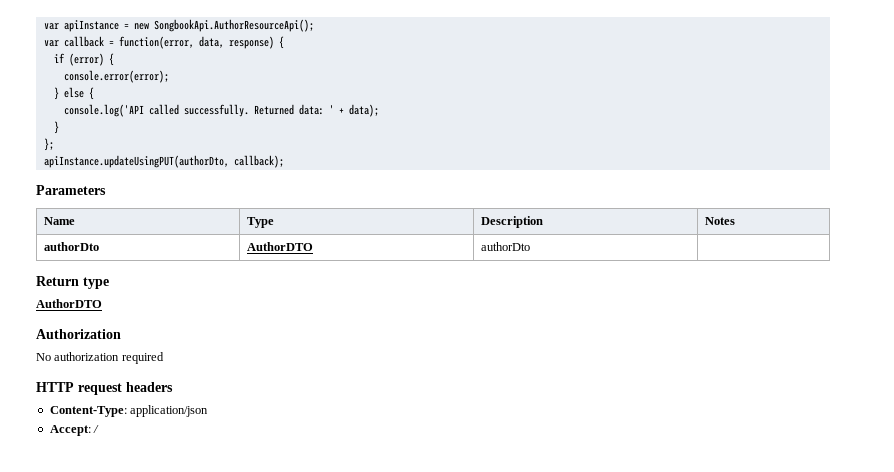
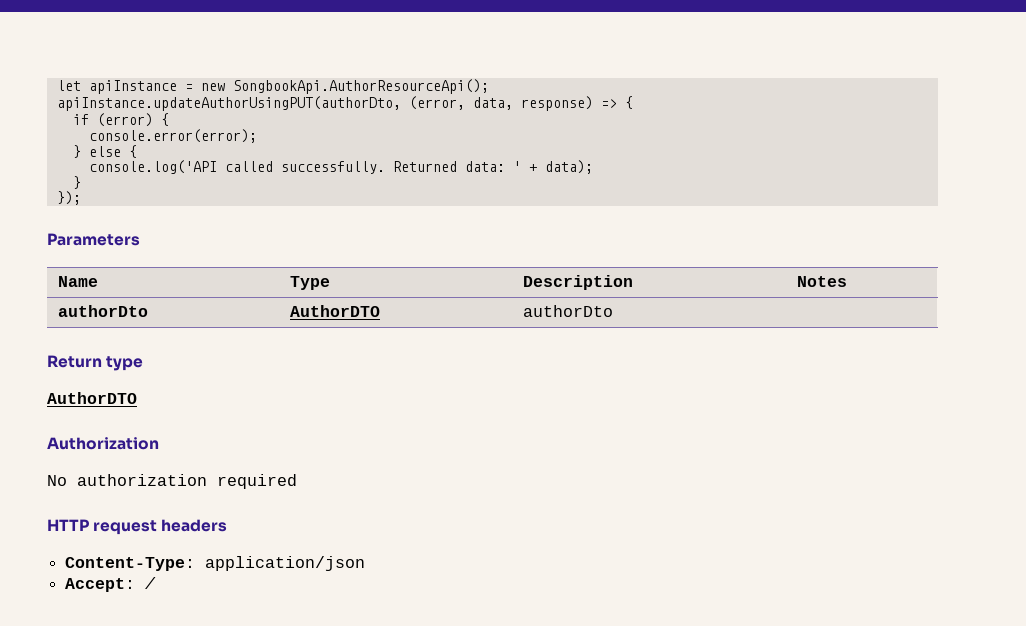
- var apiInstance = new SongbookApi.AuthorResourceApi();
+ let apiInstance = new SongbookApi.AuthorResourceApi();
- var callback = function(error, data, response) {
+ apiInstance.updateAuthorUsingPUT(authorDto, (error, data, response) => {
- };
- apiInstance.updateUsingPUT(authorDto, callback);
+ });

